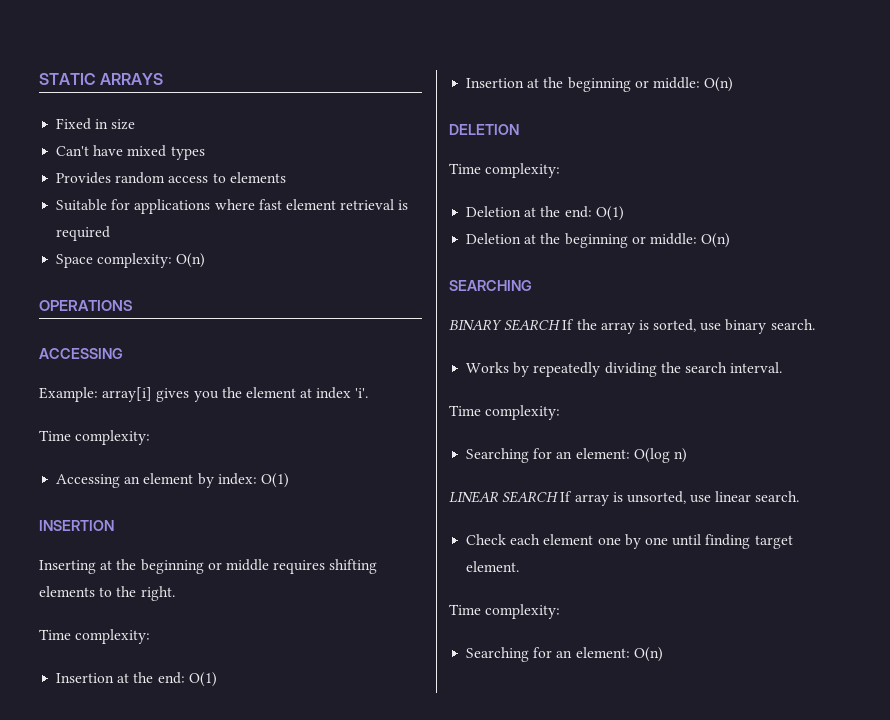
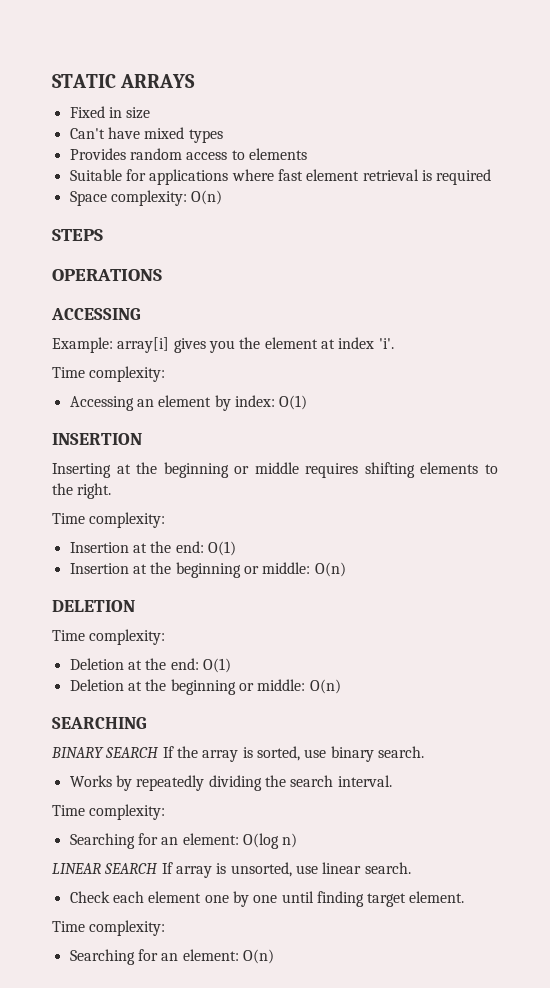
+ STEPS

